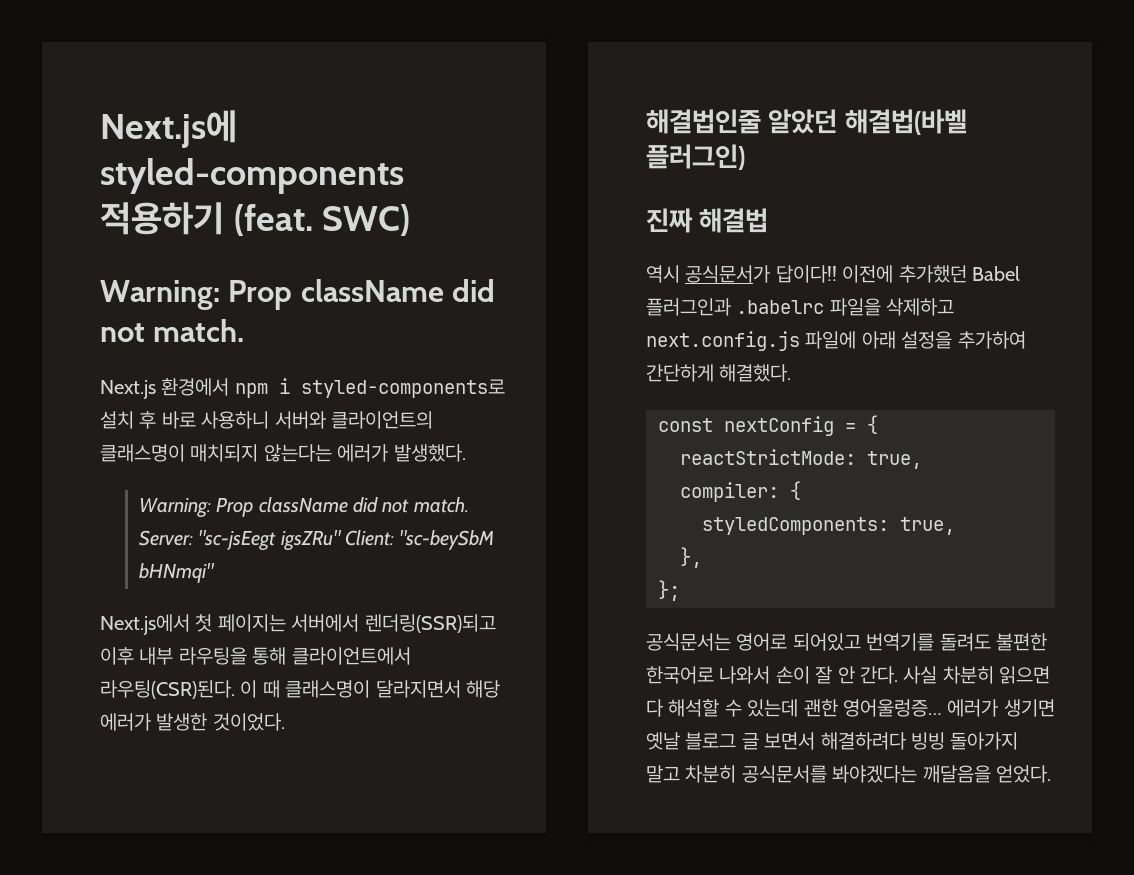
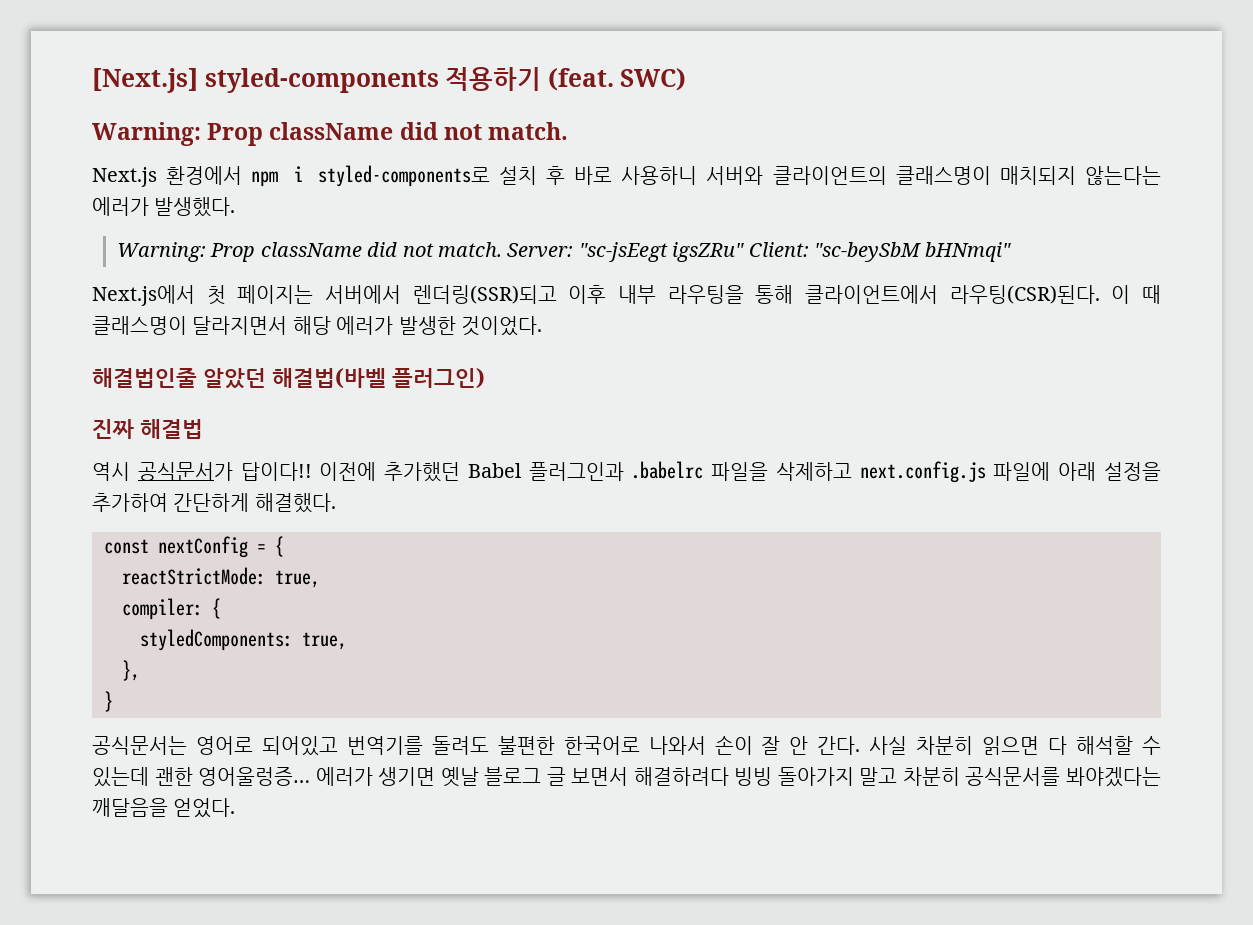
- Next.js에 styled-components 적용하기 (feat.
+ [Next.js] styled-components 적용하기 (feat.
- };
+ }

